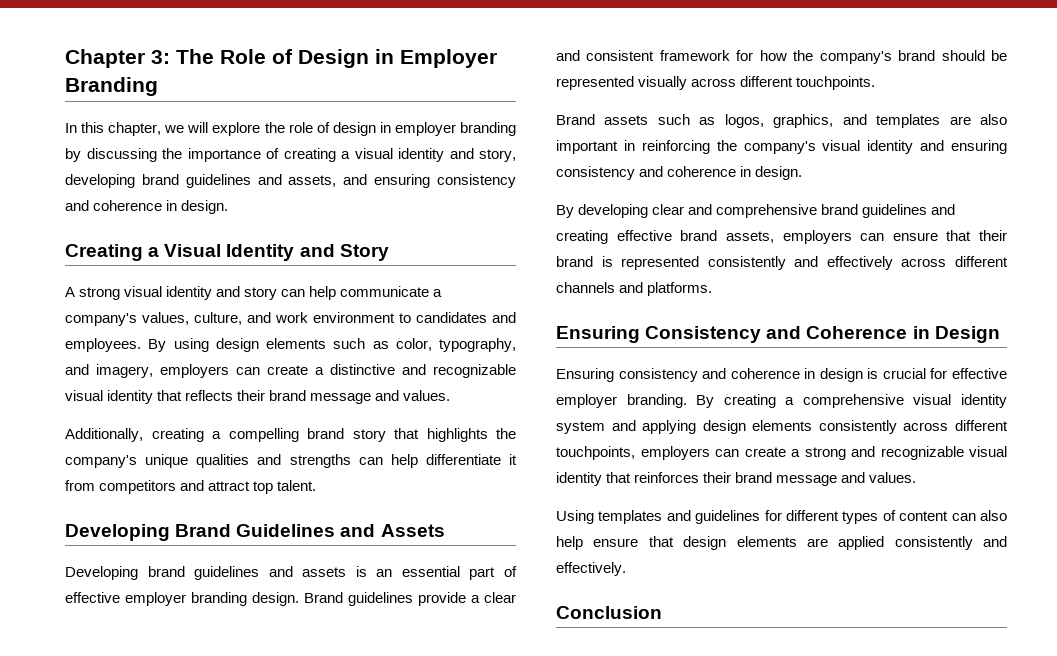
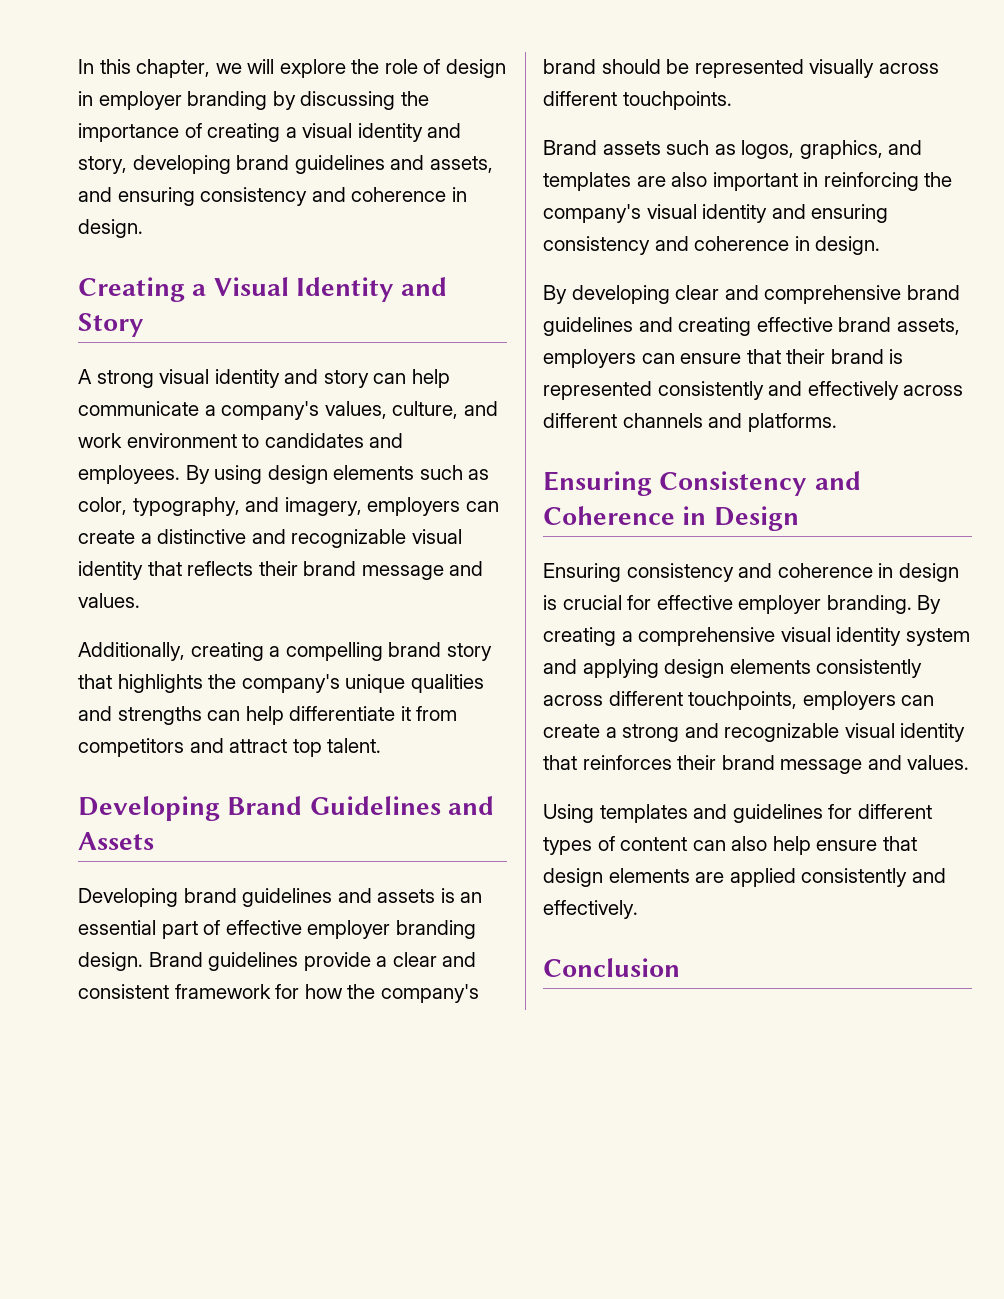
- Chapter 3: The Role of Design in Employer Branding

